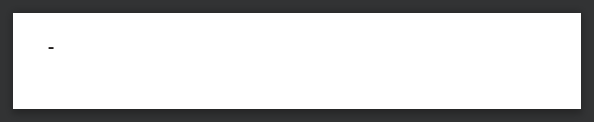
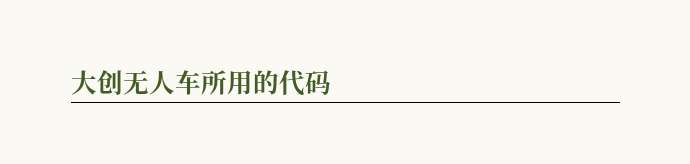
- -
+ 大创无人车所用的代码

